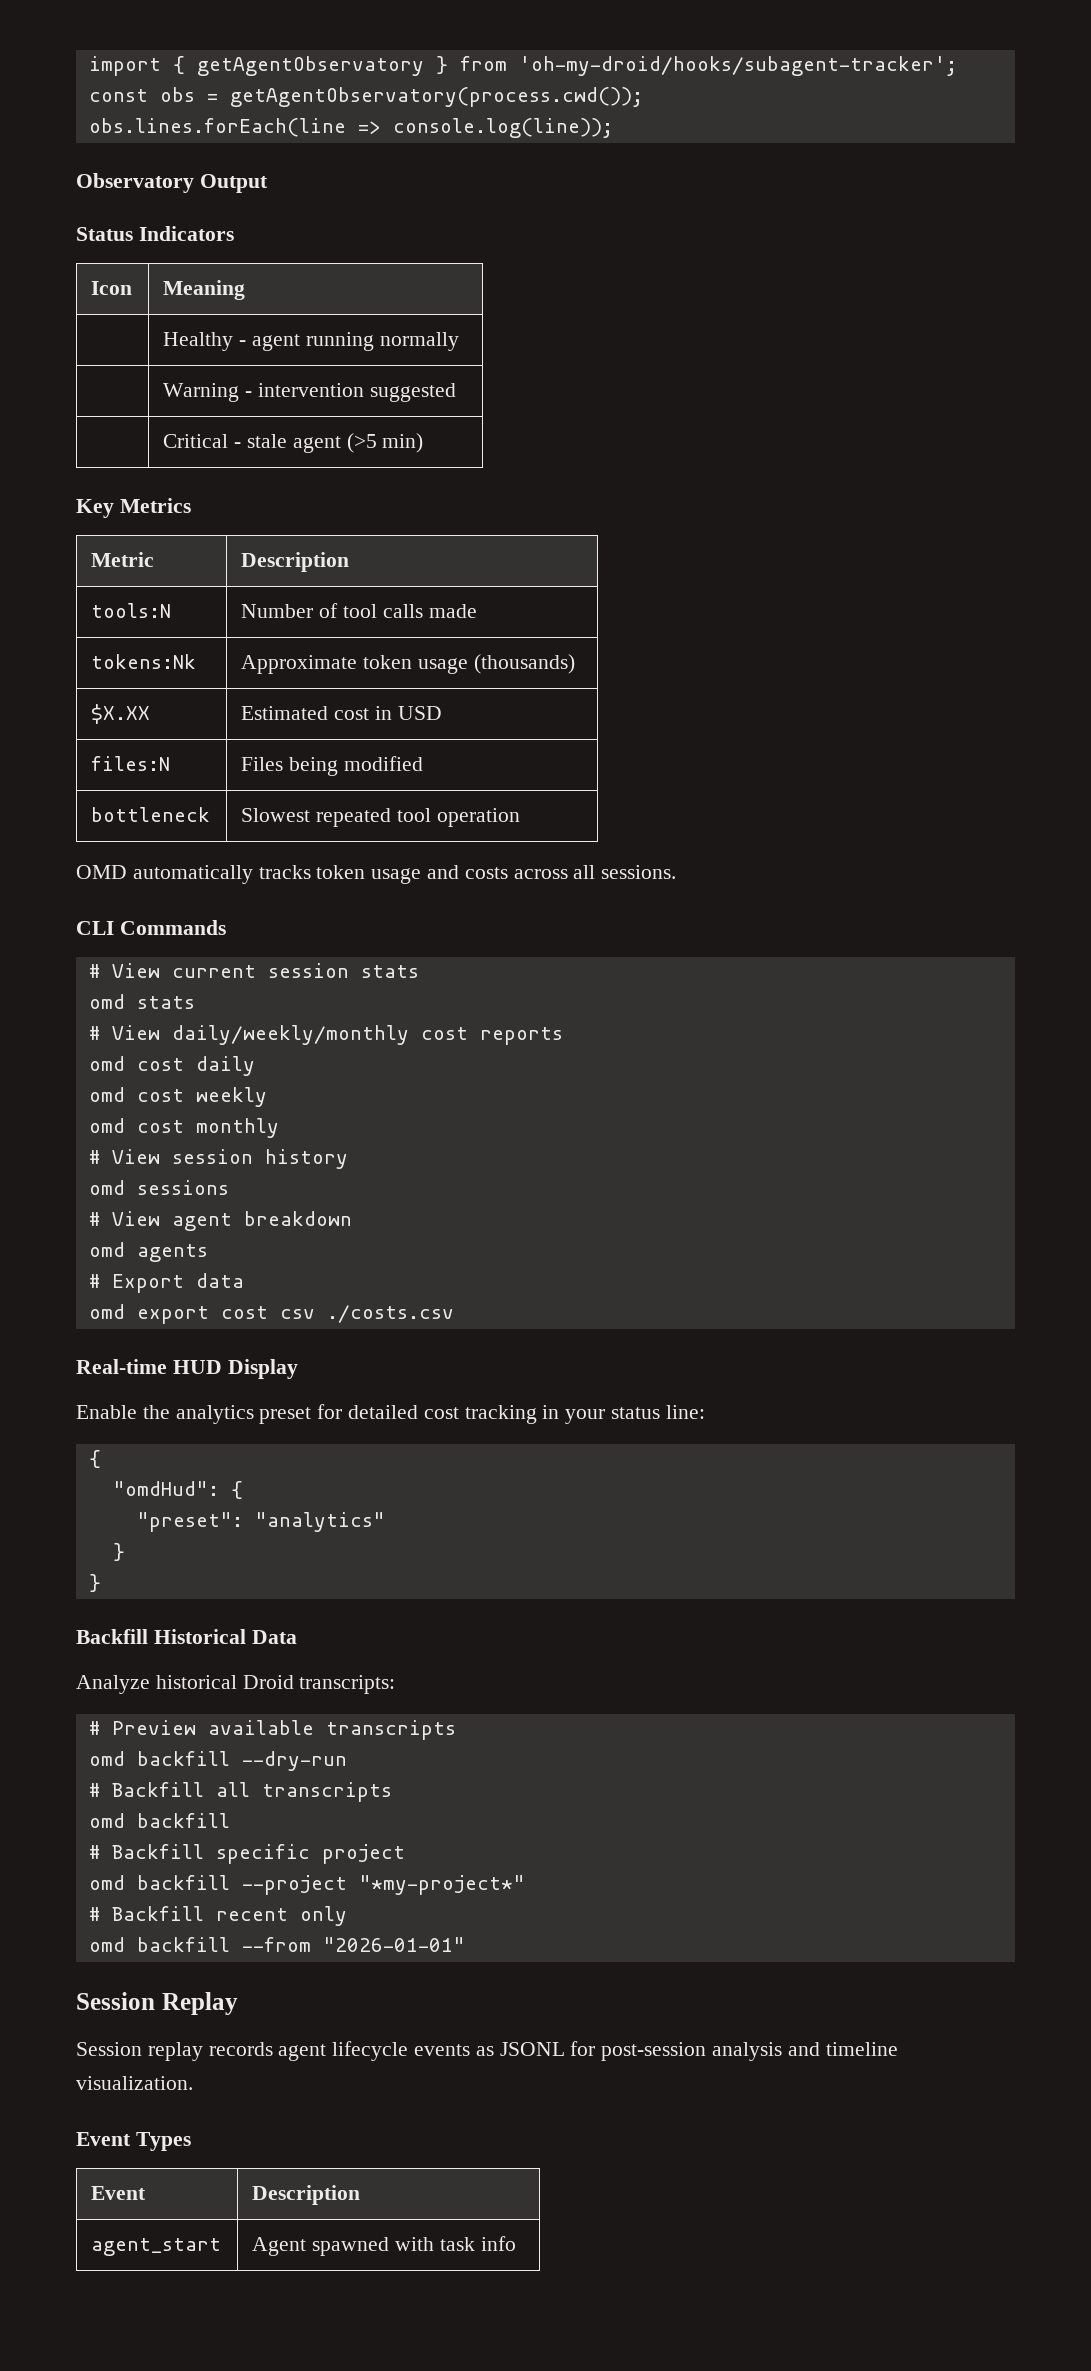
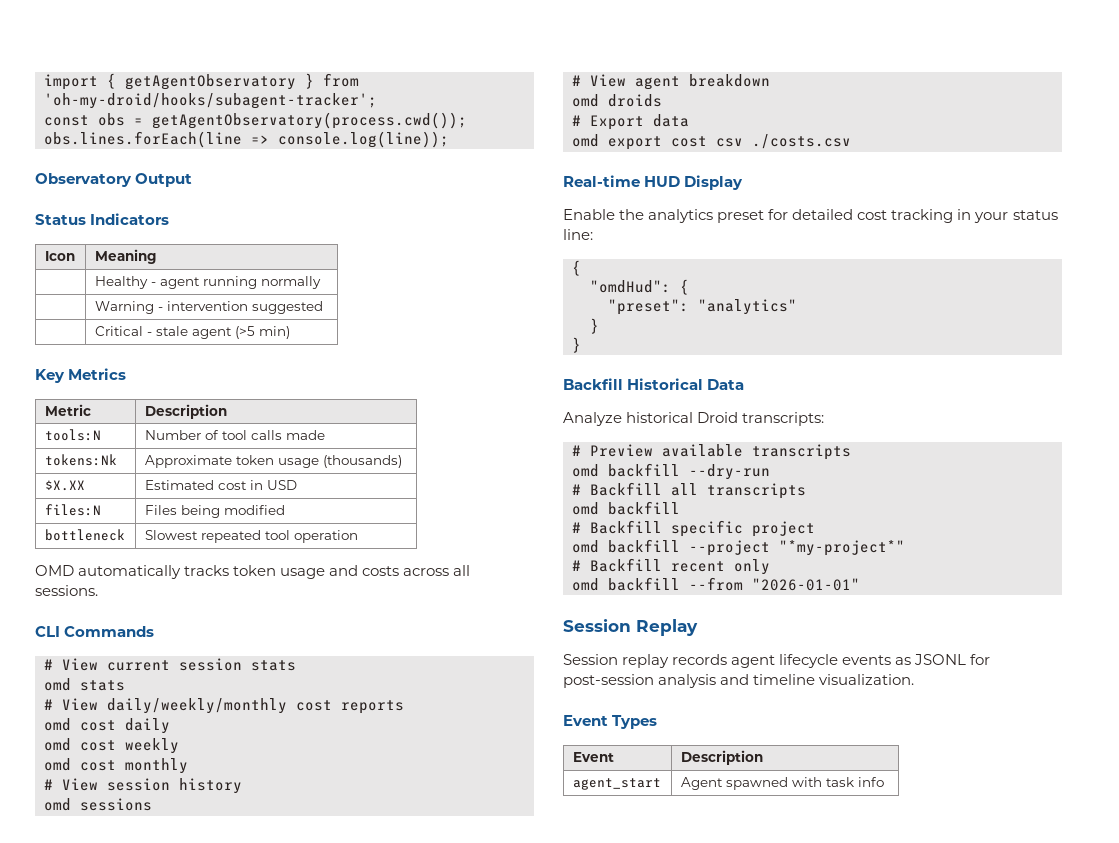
- omd agents
+ omd droids

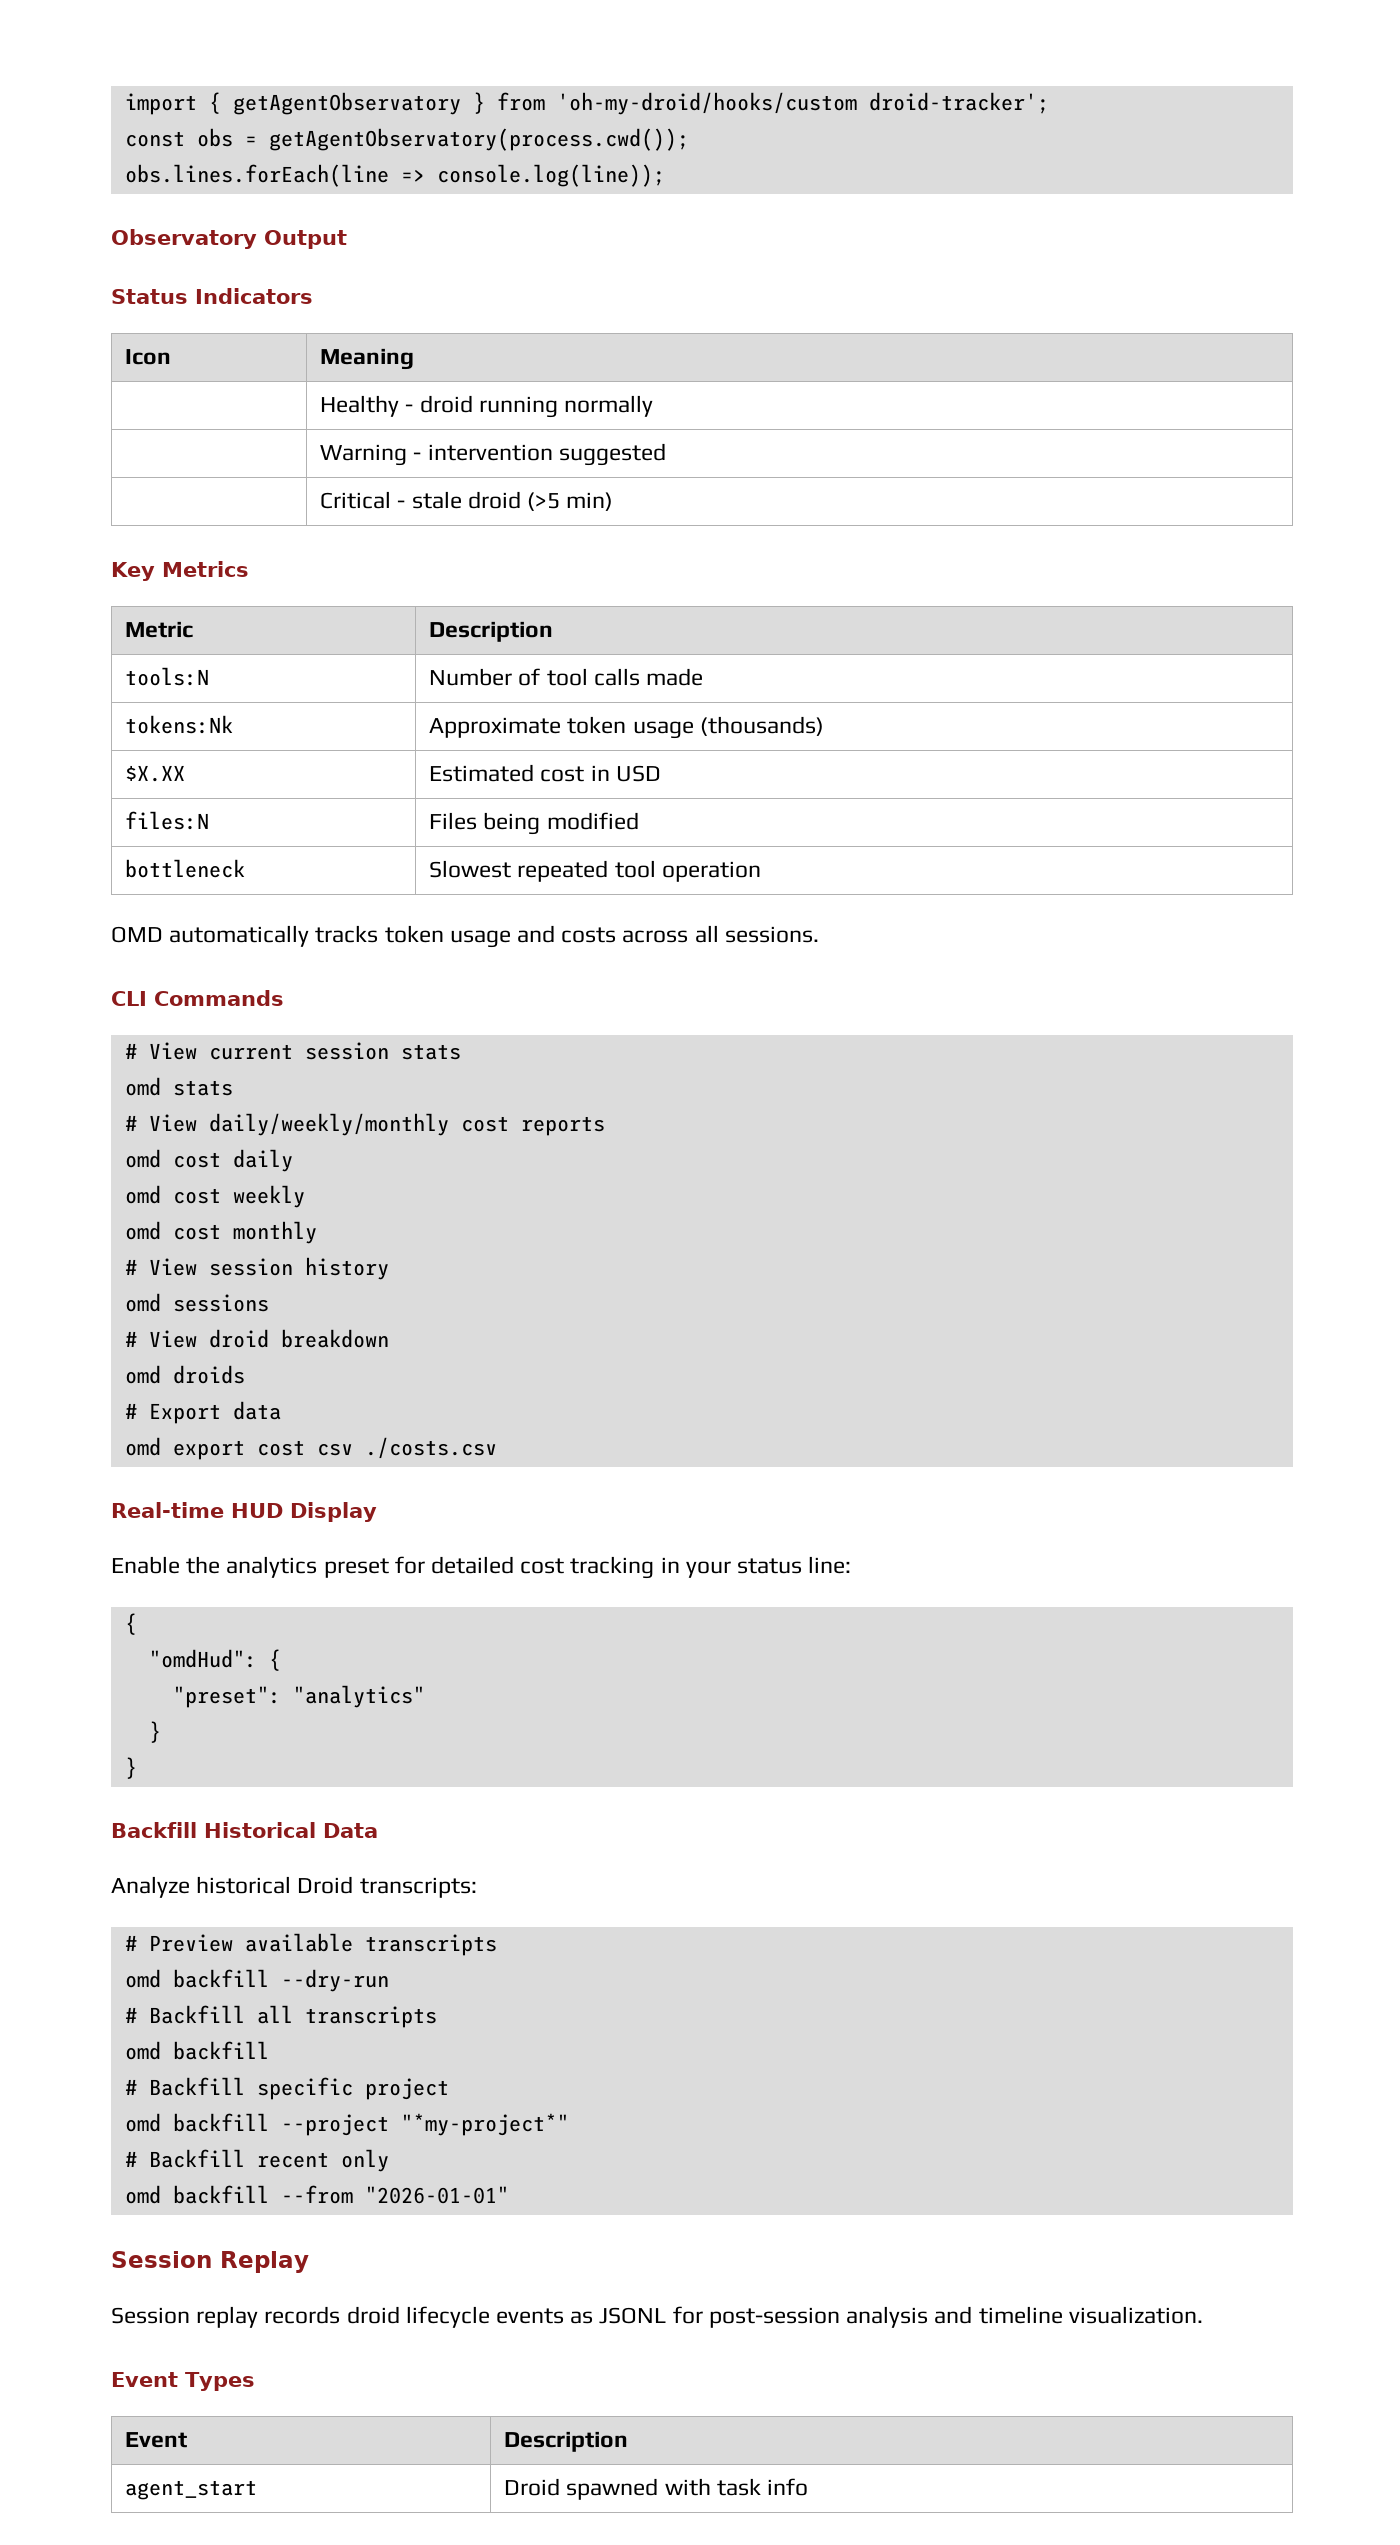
- import { getAgentObservatory } from 'oh-my-droid/hooks/subagent-tracker';
+ import { getAgentObservatory } from 'oh-my-droid/hooks/custom droid-tracker';
- | Healthy - agent running normally
+ | Healthy - droid running normally
- | Critical - stale agent (>5 min)
+ | Critical - stale droid (>5 min)
- # View agent breakdown
+ # View droid breakdown
- Session replay records agent lifecycle events as JSONL for post-session analysis and timeline visualization.
+ Session replay records droid lifecycle events as JSONL for post-session analysis and timeline visualization.
- agent_start | Agent spawned with task info
+ agent_start | Droid spawned with task info

